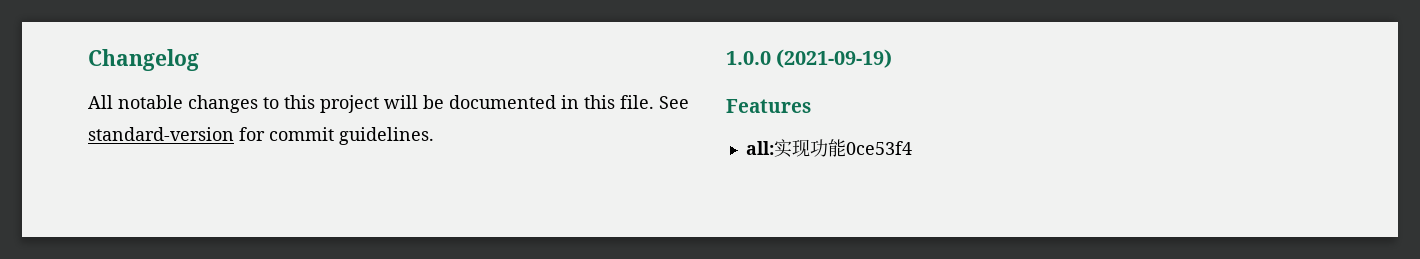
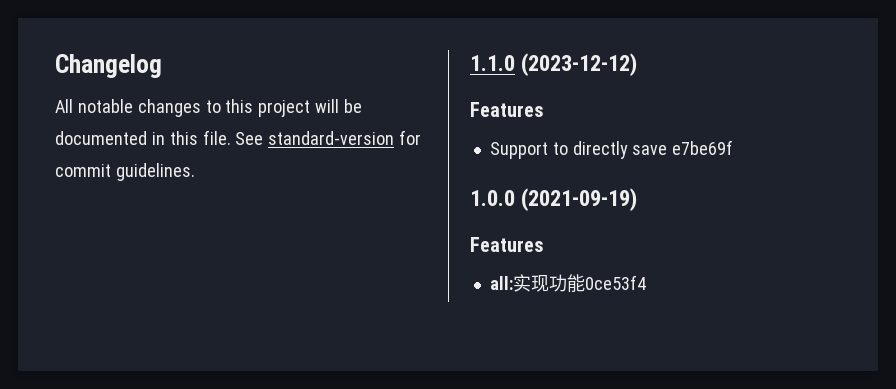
+ 1.1.0 (2023-12-12)
+ Features
+ Support to directly save e7be69f

